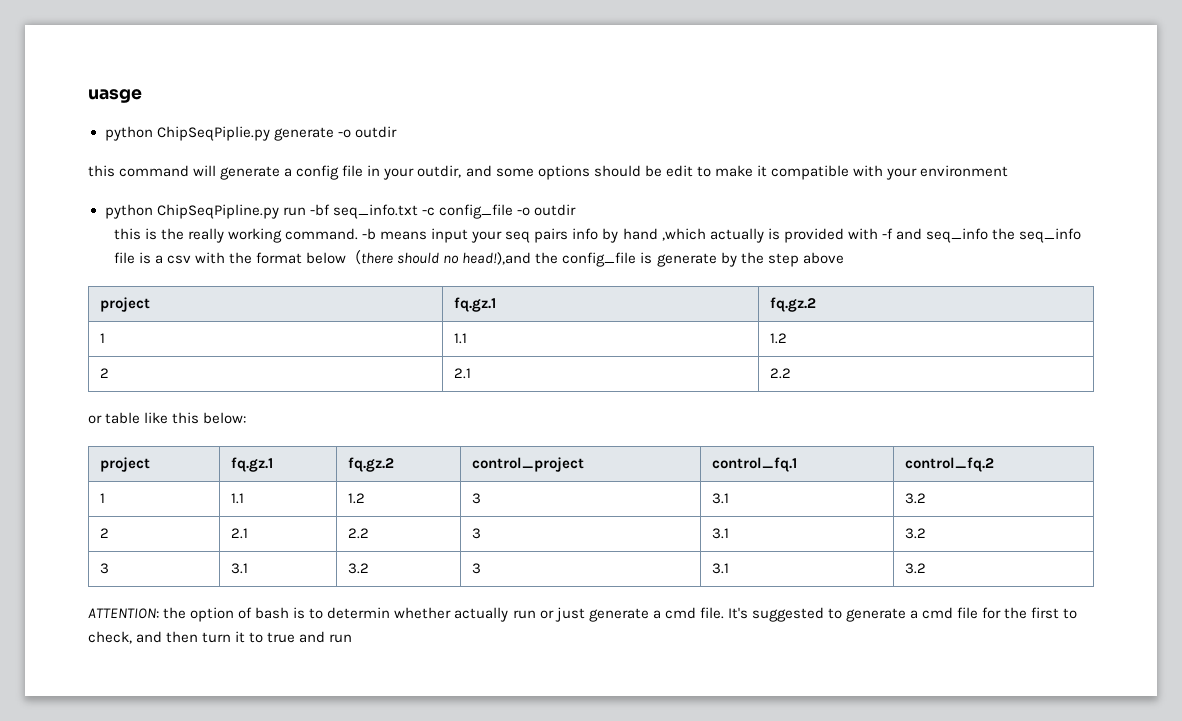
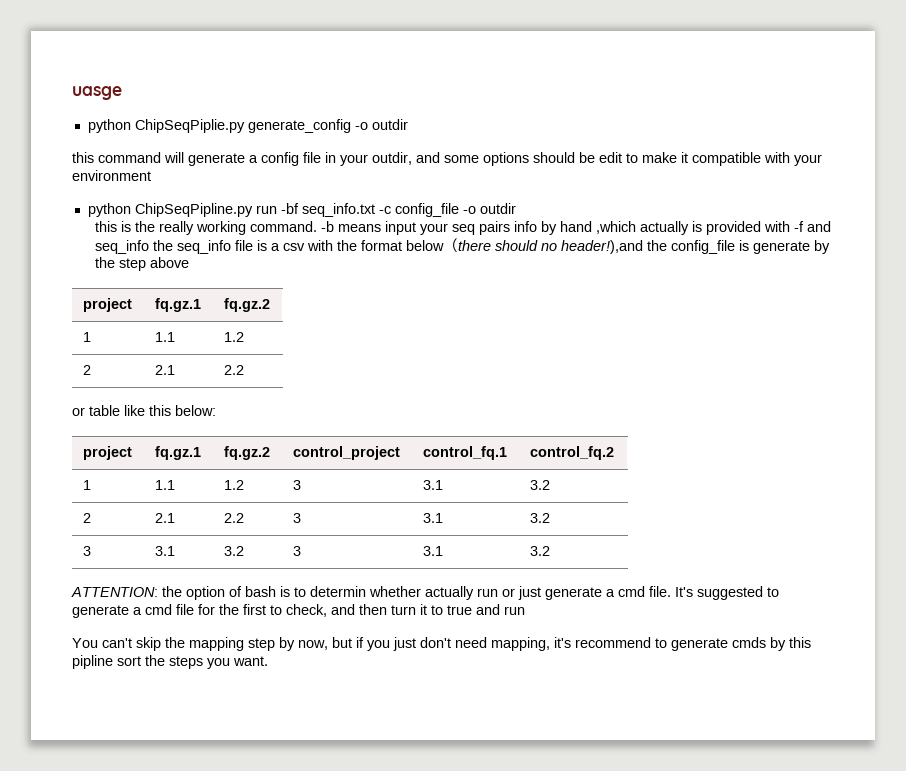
- python ChipSeqPiplie.py generate -o outdir
+ python ChipSeqPiplie.py generate_config -o outdir
- -b means input your seq pairs info by hand ,which actually is provided with -f and seq_info the seq_info file is a csv with the format below（there should no head!),and the config_file is generate by the step above
+ -b means input your seq pairs info by hand ,which actually is provided with -f and seq_info the seq_info file is a csv with the format below（there should no header!),and the config_file is generate by the step above
+ You can't skip the mapping step by now, but if you just don't need mapping, it's recommend to generate cmds by this pipline sort the steps you want.

